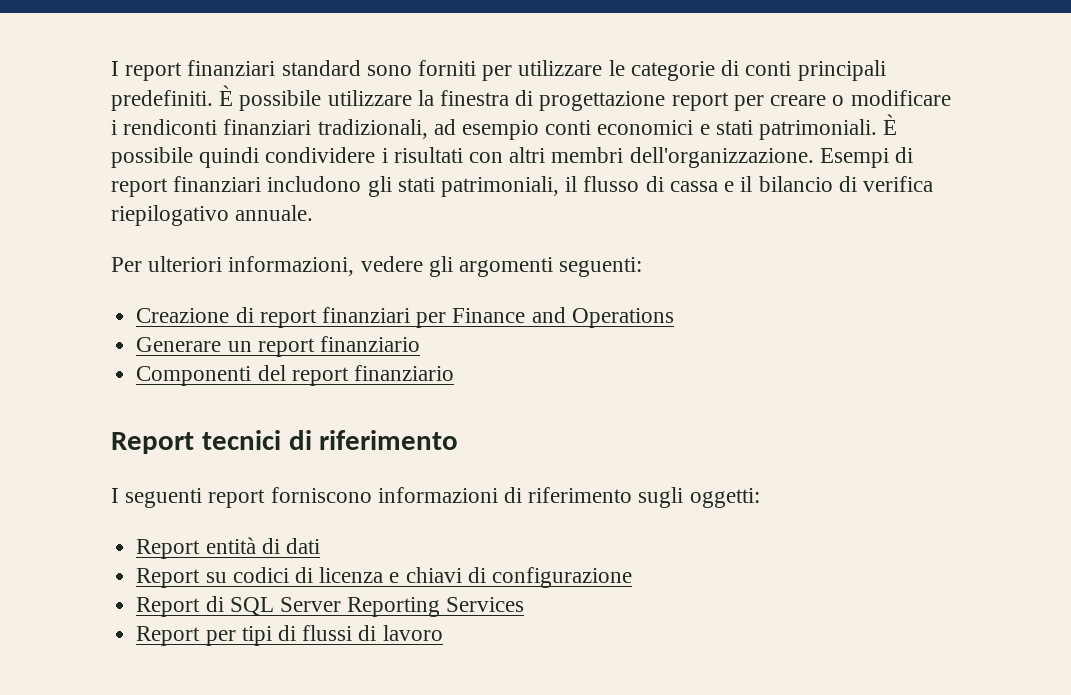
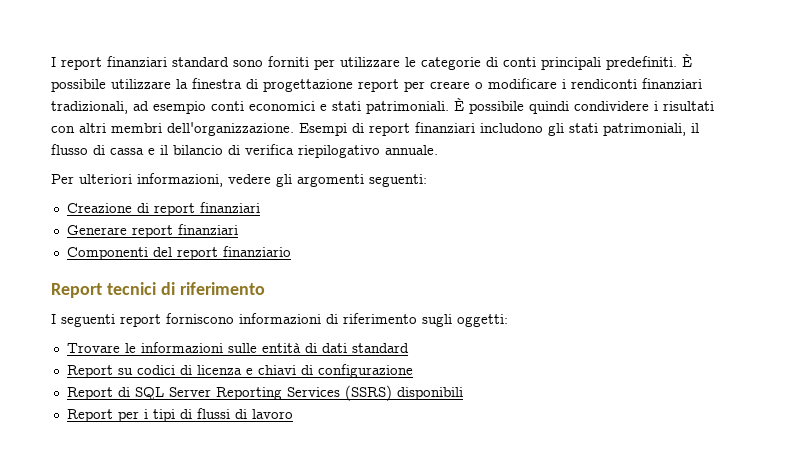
- Creazione di report finanziari per Finance and Operations
- Generare un report finanziario
+ Creazione di report finanziari
+ Generare report finanziari
- Report entità di dati
+ Trovare le informazioni sulle entità di dati standard
- Report di SQL Server Reporting Services
+ Report di SQL Server Reporting Services (SSRS) disponibili
- Report per tipi di flussi di lavoro
+ Report per i tipi di flussi di lavoro

